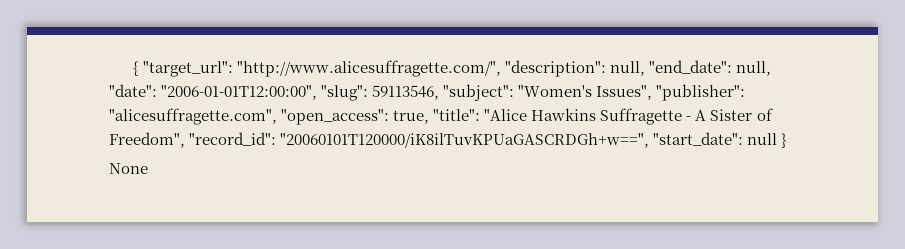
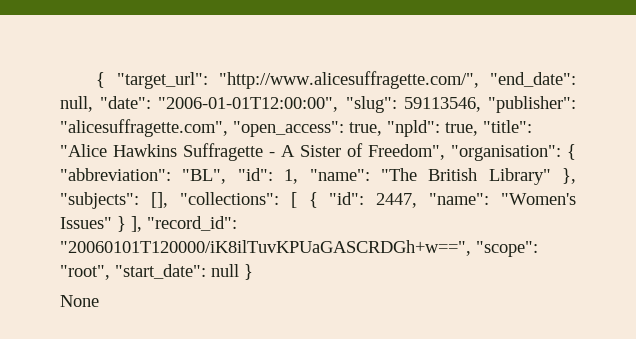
- { "target_url": "http://www.alicesuffragette.com/", "description": null, "end_date": null, "date": "2006-01-01T12:00:00", "slug": 59113546, "subject": "Women's Issues", "publisher": "alicesuffragette.com", "open_access": true, "title": "Alice Hawkins Suffragette - A Sister of Freedom", "record_id": "20060101T120000/iK8ilTuvKPUaGASCRDGh+w==", "start_date": null }
+ { "target_url": "http://www.alicesuffragette.com/", "end_date": null, "date": "2006-01-01T12:00:00", "slug": 59113546, "publisher": "alicesuffragette.com", "open_access": true, "npld": true, "title": "Alice Hawkins Suffragette - A Sister of Freedom", "organisation": { "abbreviation": "BL", "id": 1, "name": "The British Library" }, "subjects": [], "collections": [ { "id": 2447, "name": "Women's Issues" } ], "record_id": "20060101T120000/iK8ilTuvKPUaGASCRDGh+w==", "scope": "root", "start_date": null }

